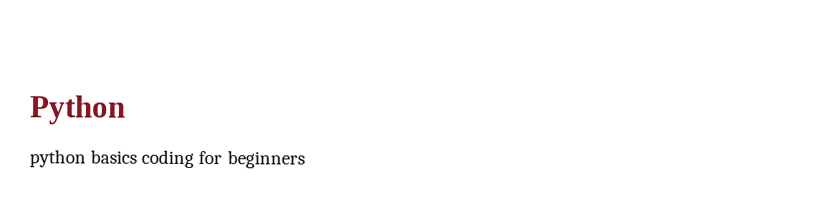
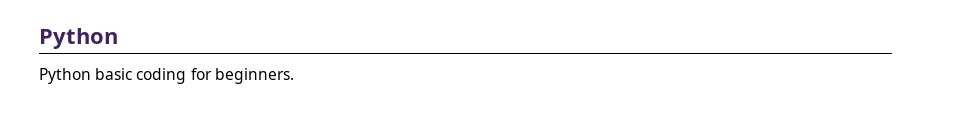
- python basics coding for beginners
+ Python basic coding for beginners.

